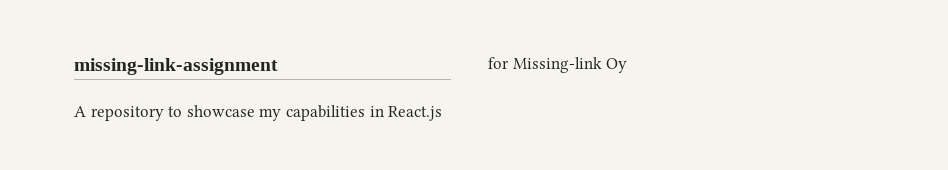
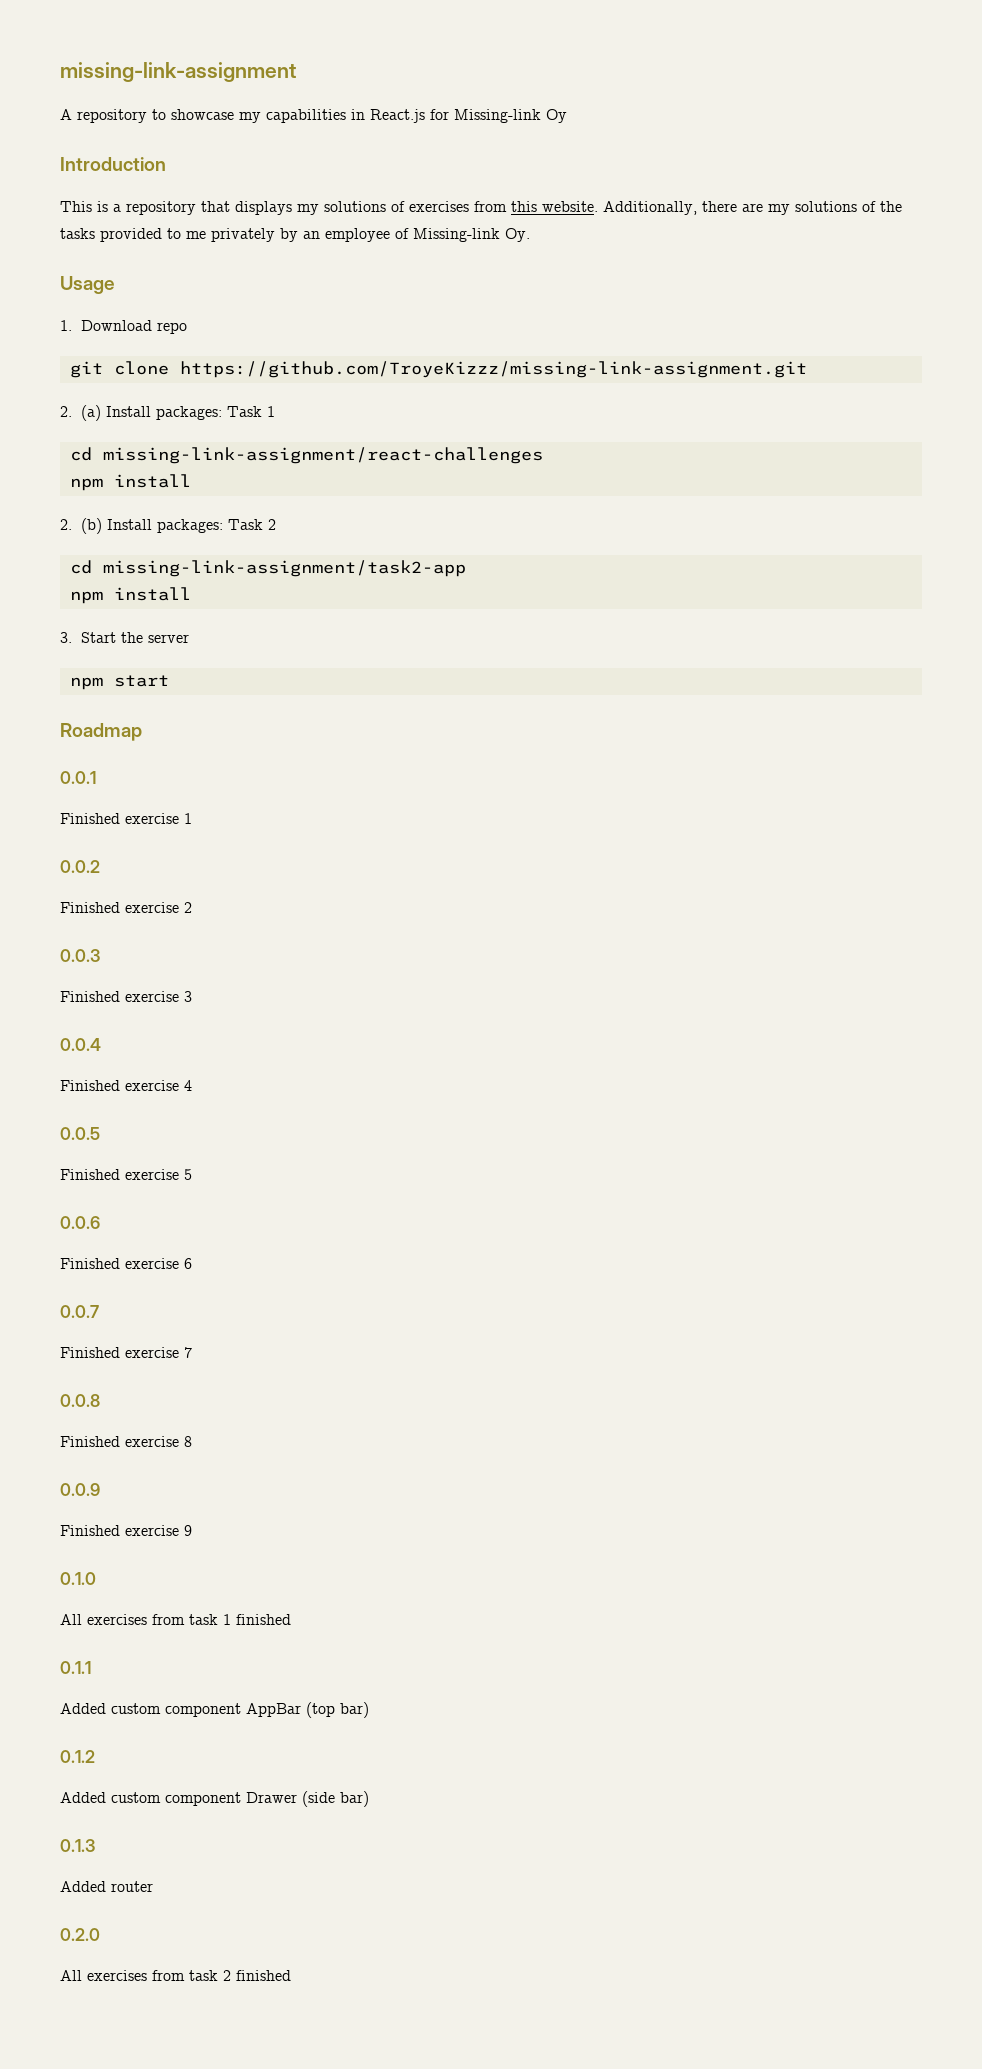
+ Introduction
+ This is a repository that displays my solutions of exercises from this website. Additionally, there are my solutions of the tasks provided to me privately by an employee of Missing-link Oy.
+ Usage
+ 1. Download repo
+ git clone https://github.com/TroyeKizzz/missing-link-assignment.git
+ 2. (a) Install packages: Task 1
+ cd missing-link-assignment/react-challenges
+ npm install
+ 2. (b) Install packages: Task 2
+ cd missing-link-assignment/task2-app
+ npm install
+ 3. Start the server
+ npm start
+ Roadmap
+ 0.0.1
+ Finished exercise 1
+ 0.0.2
+ Finished exercise 2
+ 0.0.3
+ Finished exercise 3
+ 0.0.4
+ Finished exercise 4
+ 0.0.5
+ Finished exercise 5
+ 0.0.6
+ Finished exercise 6
+ 0.0.7
+ Finished exercise 7
+ 0.0.8
+ Finished exercise 8
+ 0.0.9
+ Finished exercise 9
+ 0.1.0
+ All exercises from task 1 finished
+ 0.1.1
+ Added custom component AppBar (top bar)
+ 0.1.2
+ Added custom component Drawer (side bar)
+ 0.1.3
+ Added router
+ 0.2.0
+ All exercises from task 2 finished

